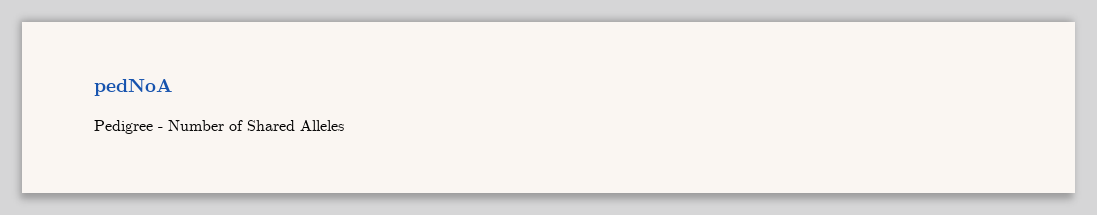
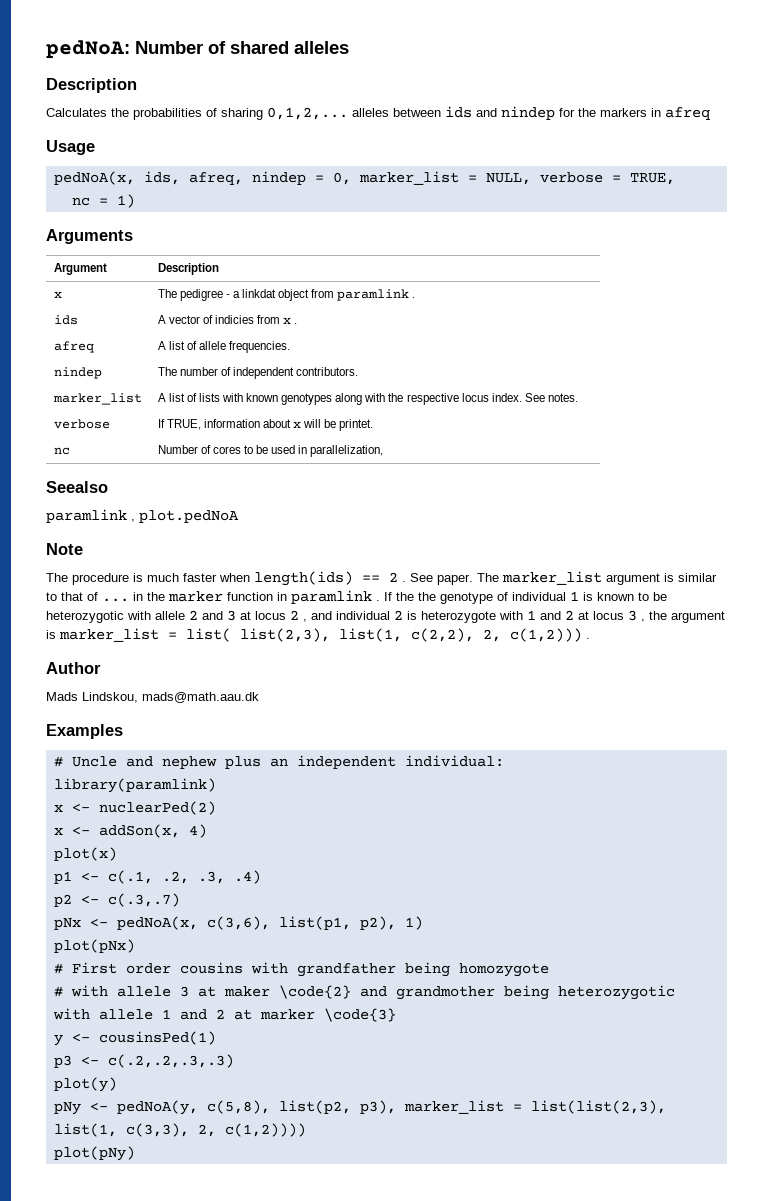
- pedNoA
- Pedigree - Number of Shared Alleles
+ pedNoA: Number of shared alleles
+ Description
+ Calculates the probabilities of sharing 0,1,2,... alleles between ids and nindep for the markers in afreq
+ Usage
+ pedNoA(x, ids, afreq, nindep = 0, marker_list = NULL, verbose = TRUE,
+ nc = 1)
+ Arguments
+ Argument | Description
+ x | The pedigree - a linkdat object from paramlink .
+ ids | A vector of indicies from x .
+ afreq | A list of allele frequencies.
+ nindep | The number of independent contributors.
+ marker_list | A list of lists with known genotypes along with the respective locus index. See notes.
+ verbose | If TRUE, information about x will be printet.
+ nc | Number of cores to be used in parallelization,
+ Seealso
+ paramlink , plot.pedNoA
+ Note
+ The procedure is much faster when length(ids) == 2 . See paper. The marker_list argument is similar to that of ... in the marker function in paramlink . If the the genotype of individual 1 is known to be heterozygotic with allele 2 and 3 at locus 2 , and individual 2 is heterozygote with 1 and 2 at locus 3 , the argument is marker_list = list( list(2,3), list(1, c(2,2), 2, c(1,2))) .
+ Author
+ Mads Lindskou, mads@math.aau.dk
+ Examples
+ # Uncle and nephew plus an independent individual:
+ library(paramlink)
+ x <- nuclearPed(2)
+ x <- addSon(x, 4)
+ plot(x)
+ p1 <- c(.1, .2, .3, .4)
+ p2 <- c(.3,.7)
+ pNx <- pedNoA(x, c(3,6), list(p1, p2), 1)
+ plot(pNx)
+ # First order cousins with grandfather being homozygote
+ # with allele 3 at maker \code{2} and grandmother being heterozygotic with allele 1 and 2 at marker \code{3}
+ y <- cousinsPed(1)
+ p3 <- c(.2,.2,.3,.3)
+ plot(y)
+ pNy <- pedNoA(y, c(5,8), list(p2, p3), marker_list = list(list(2,3), list(1, c(3,3), 2, c(1,2))))
+ plot(pNy)

